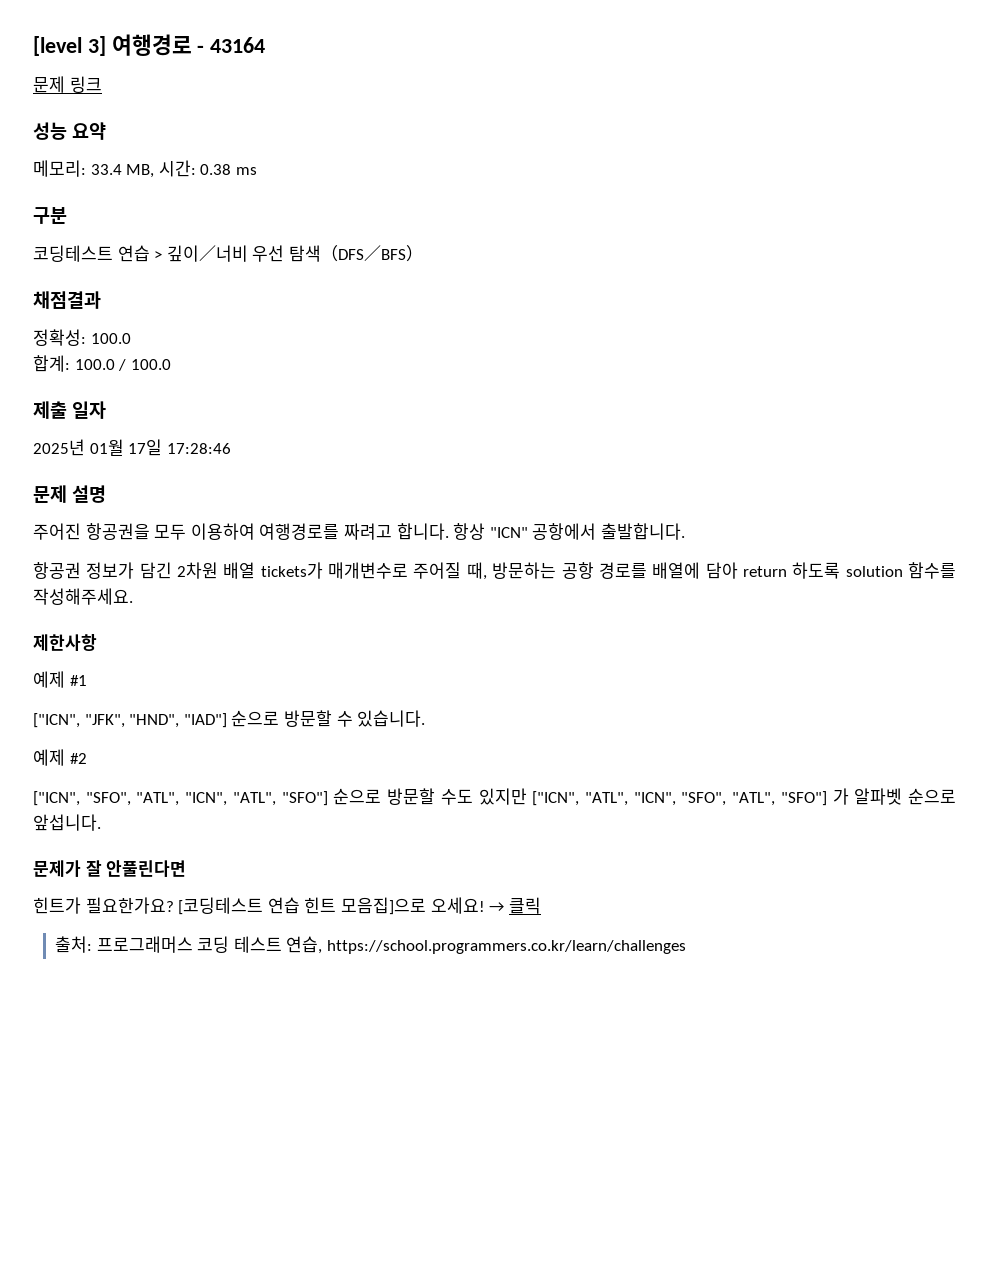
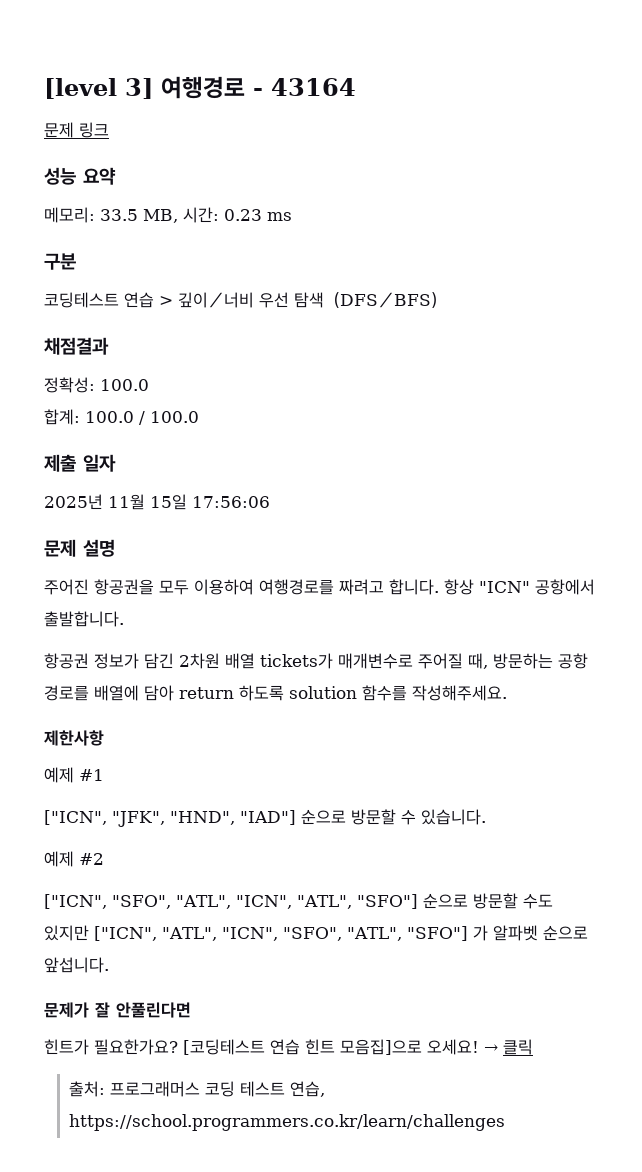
- 메모리: 33.4 MB, 시간: 0.38 ms
+ 메모리: 33.5 MB, 시간: 0.23 ms
- 2025년 01월 17일 17:28:46
+ 2025년 11월 15일 17:56:06

